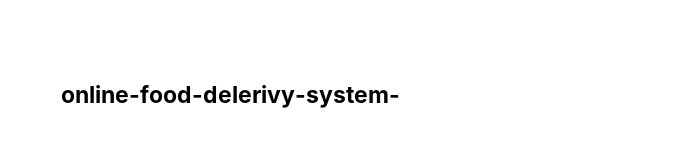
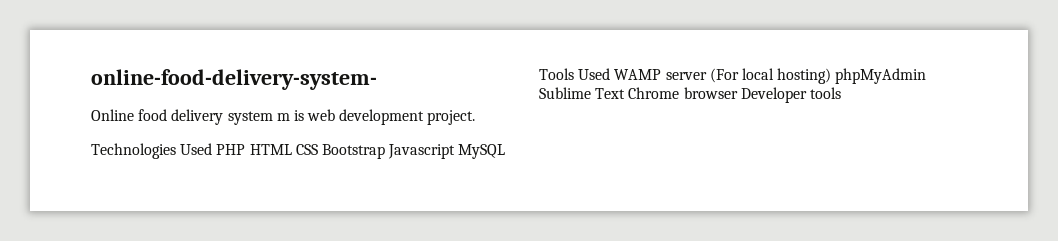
- online-food-delerivy-system-
+ online-food-delivery-system-
+ Online food delivery system m is web development project.
+ Technologies Used PHP HTML CSS Bootstrap Javascript MySQL Tools Used WAMP server (For local hosting) phpMyAdmin Sublime Text Chrome browser Developer tools

